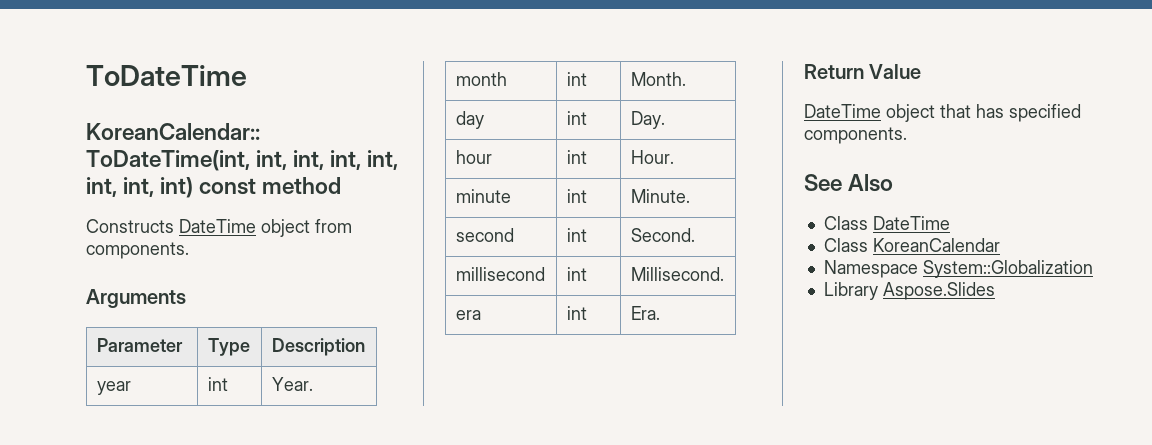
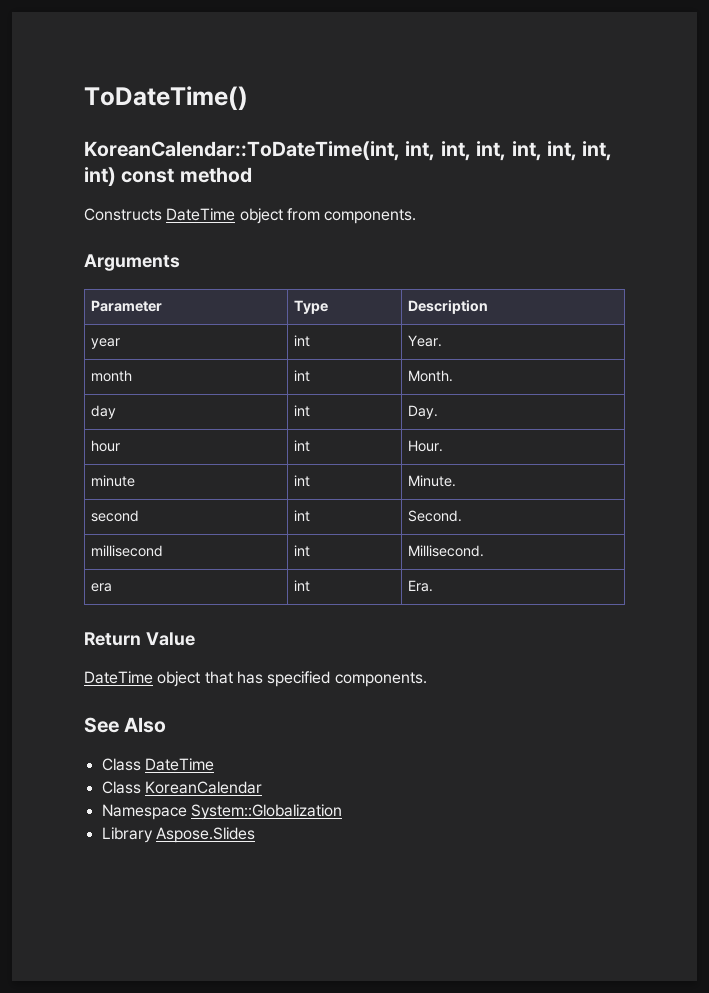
- ToDateTime
+ ToDateTime()

